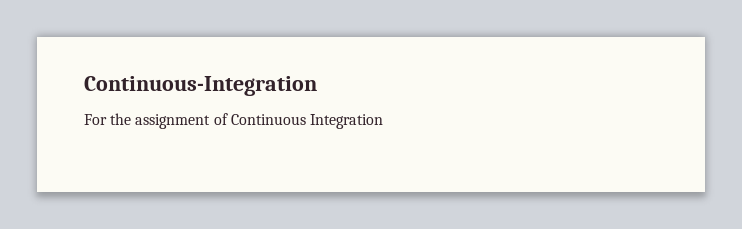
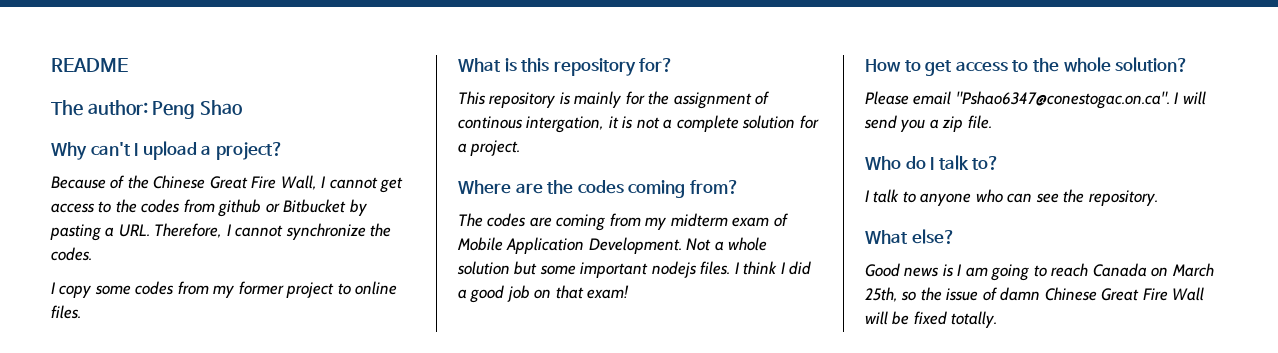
- Continuous-Integration
- For the assignment of Continuous Integration
+ README
+ The author: Peng Shao
+ Why can't I upload a project?
+ Because of the Chinese Great Fire Wall, I cannot get access to the codes from github or Bitbucket by pasting a URL. Therefore, I cannot synchronize the codes.
+ I copy some codes from my former project to online files.
+ What is this repository for?
+ This repository is mainly for the assignment of continous intergation, it is not a complete solution for a project.
+ Where are the codes coming from?
+ The codes are coming from my midterm exam of Mobile Application Development. Not a whole solution but some important nodejs files. I think I did a good job on that exam!
+ How to get access to the whole solution?
+ Please email "Pshao6347@conestogac.on.ca". I will send you a zip file.
+ Who do I talk to?
+ I talk to anyone who can see the repository.
+ What else?
+ Good news is I am going to reach Canada on March 25th, so the issue of damn Chinese Great Fire Wall will be fixed totally.

